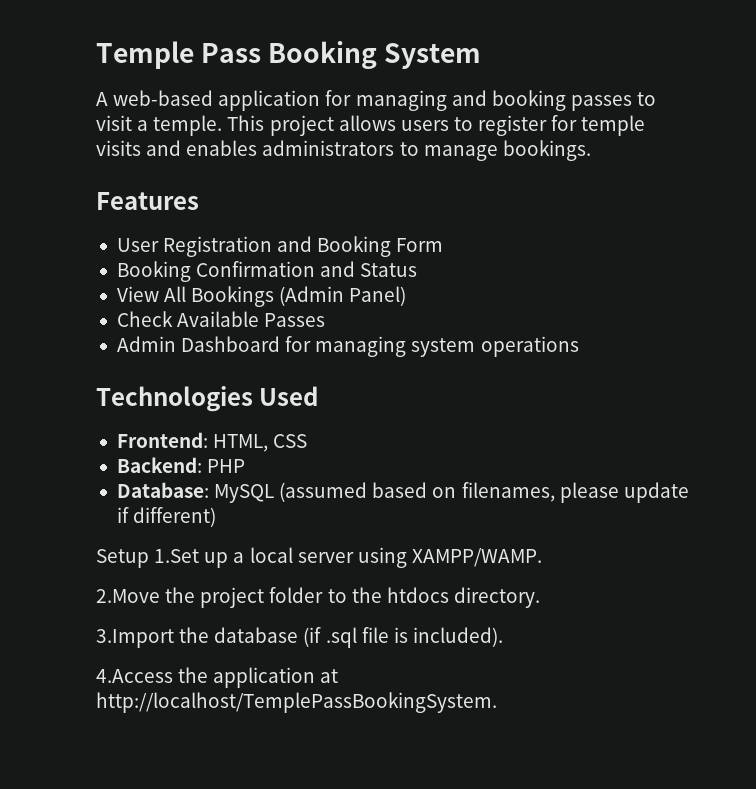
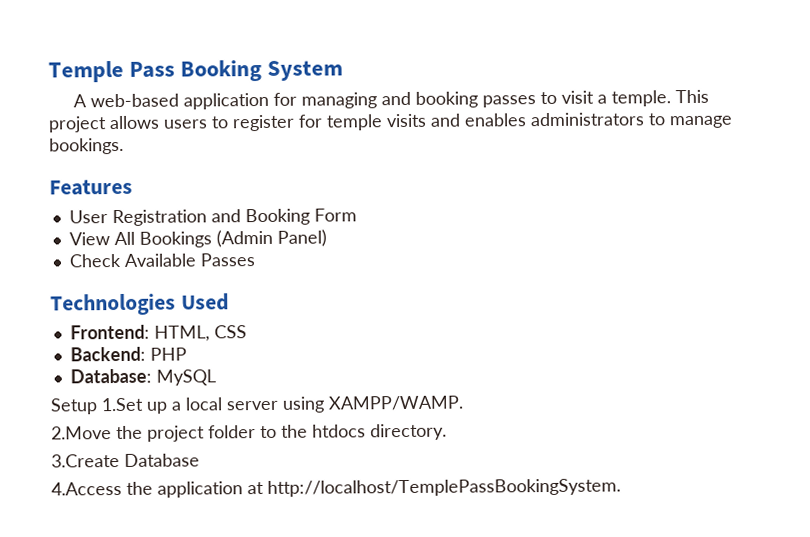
- Booking Confirmation and Status
- Admin Dashboard for managing system operations
- Database: MySQL (assumed based on filenames, please update if different)
+ Database: MySQL
- 3.Import the database (if .sql file is included).
+ 3.Create Database

